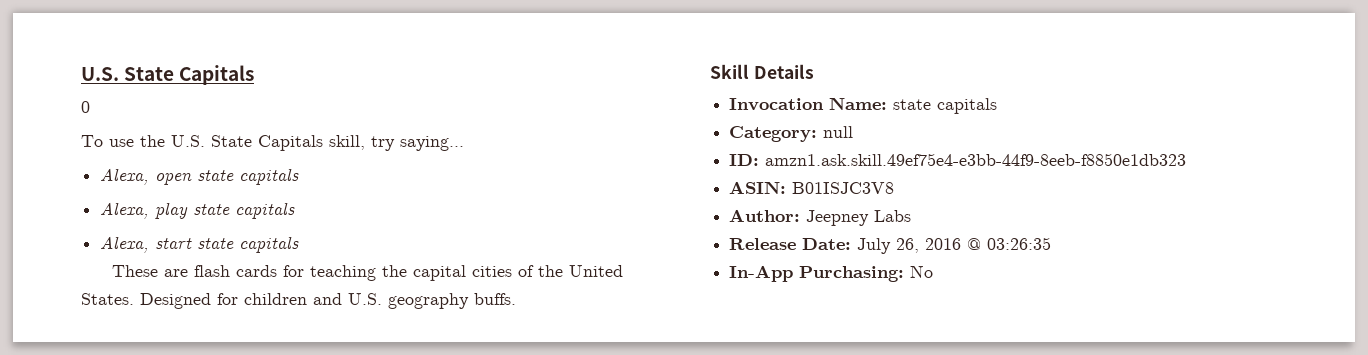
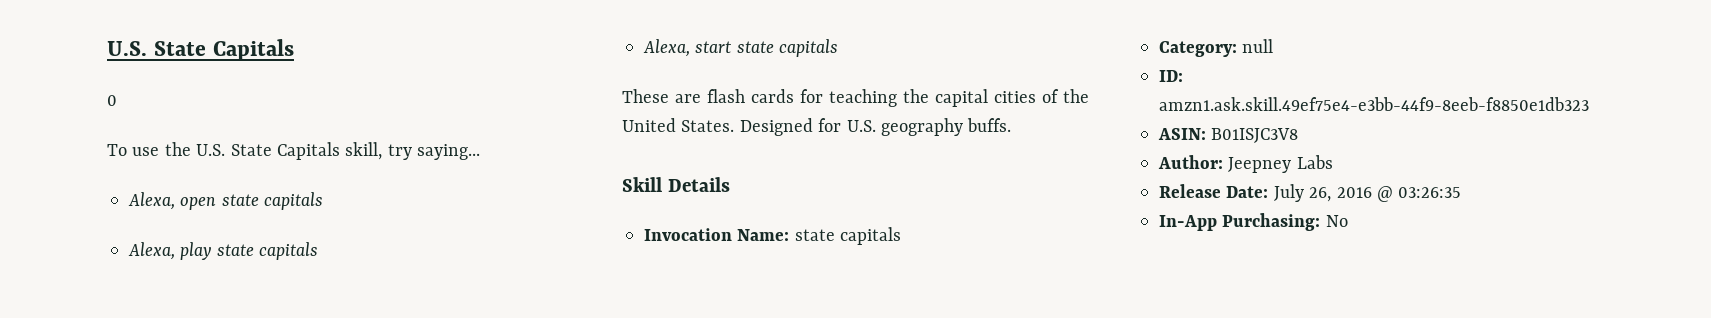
- Designed for children and U.S. geography buffs.
+ Designed for U.S. geography buffs.

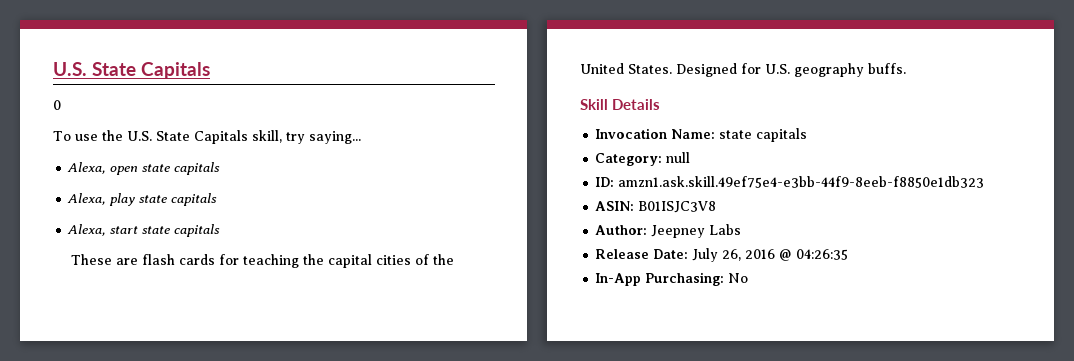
- Release Date: July 26, 2016 @ 03:26:35
+ Release Date: July 26, 2016 @ 04:26:35

